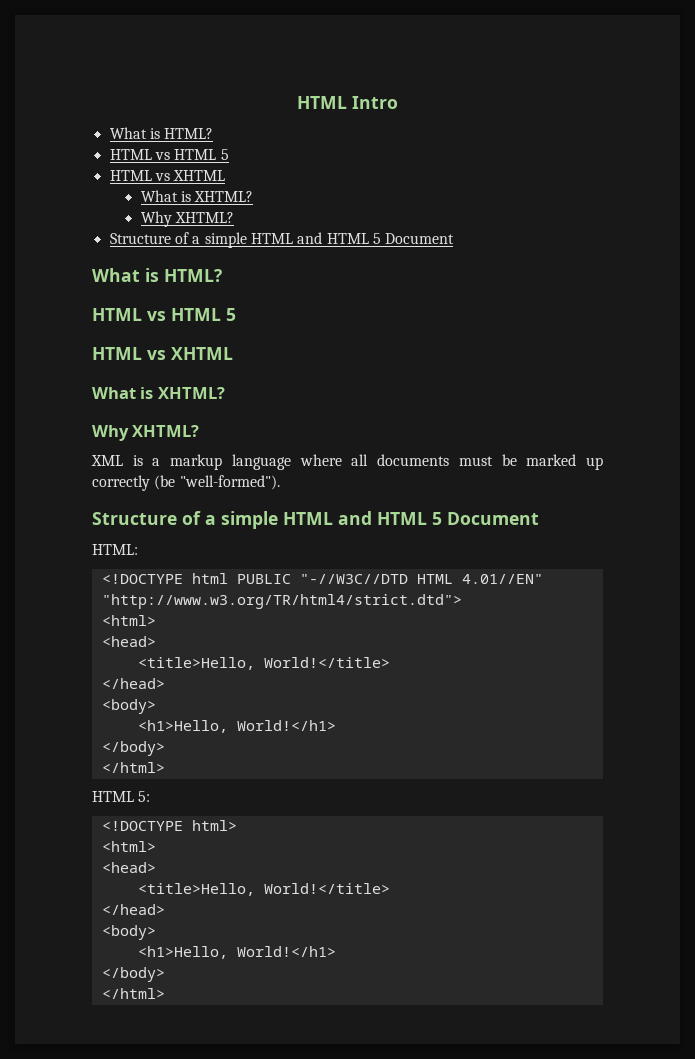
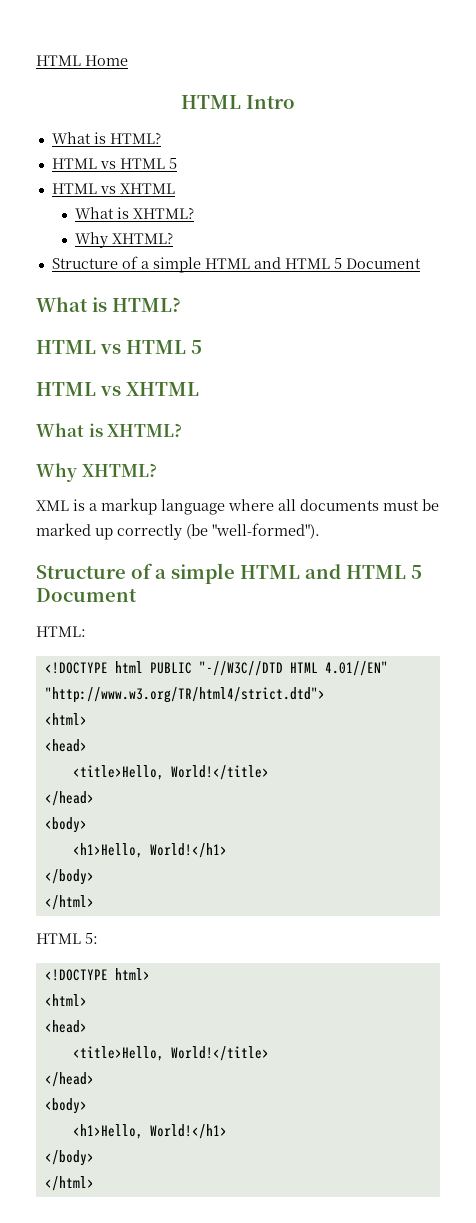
+ HTML Home

